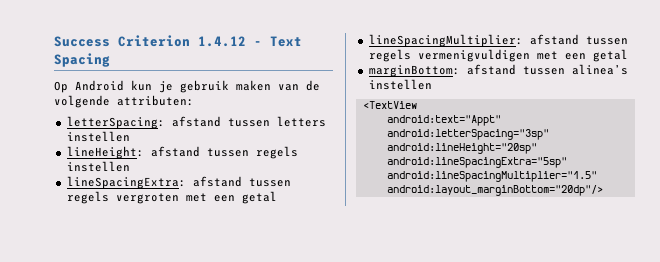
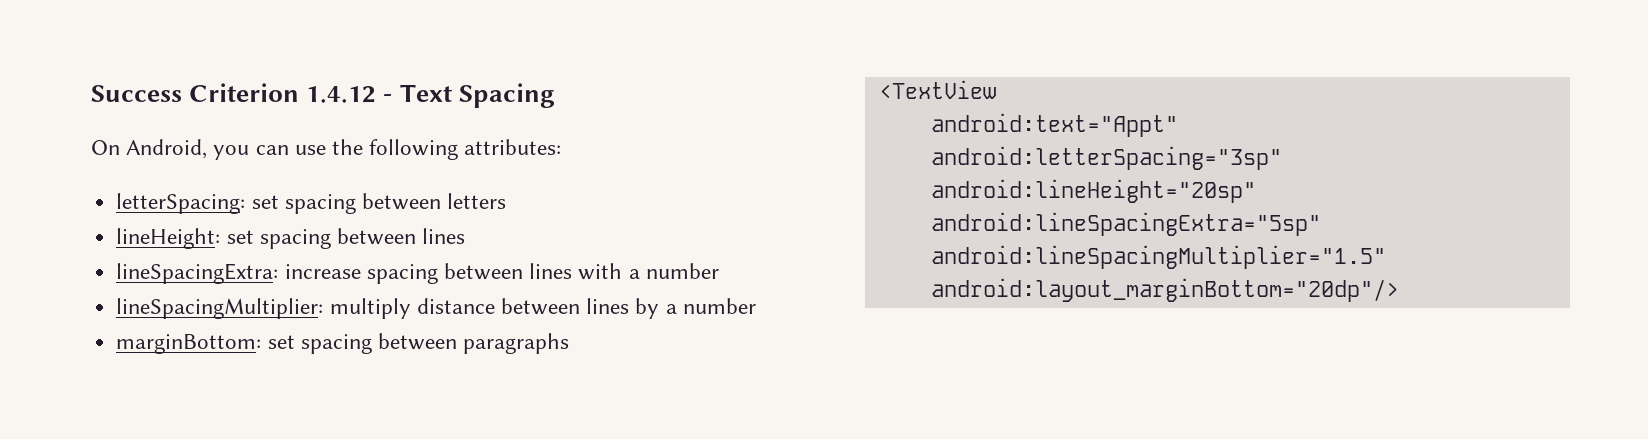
- Op Android kun je gebruik maken van de volgende attributen:
- letterSpacing: afstand tussen letters instellen
+ On Android, you can use the following attributes:
+ letterSpacing: set spacing between letters
- lineHeight: afstand tussen regels instellen
- lineSpacingExtra: afstand tussen regels vergroten met een getal
- lineSpacingMultiplier: afstand tussen regels vermenigvuldigen met een getal
- marginBottom: afstand tussen alinea’s instellen
+ lineHeight: set spacing between lines
+ lineSpacingExtra: increase spacing between lines with a number
+ lineSpacingMultiplier: multiply distance between lines by a number
+ marginBottom: set spacing between paragraphs

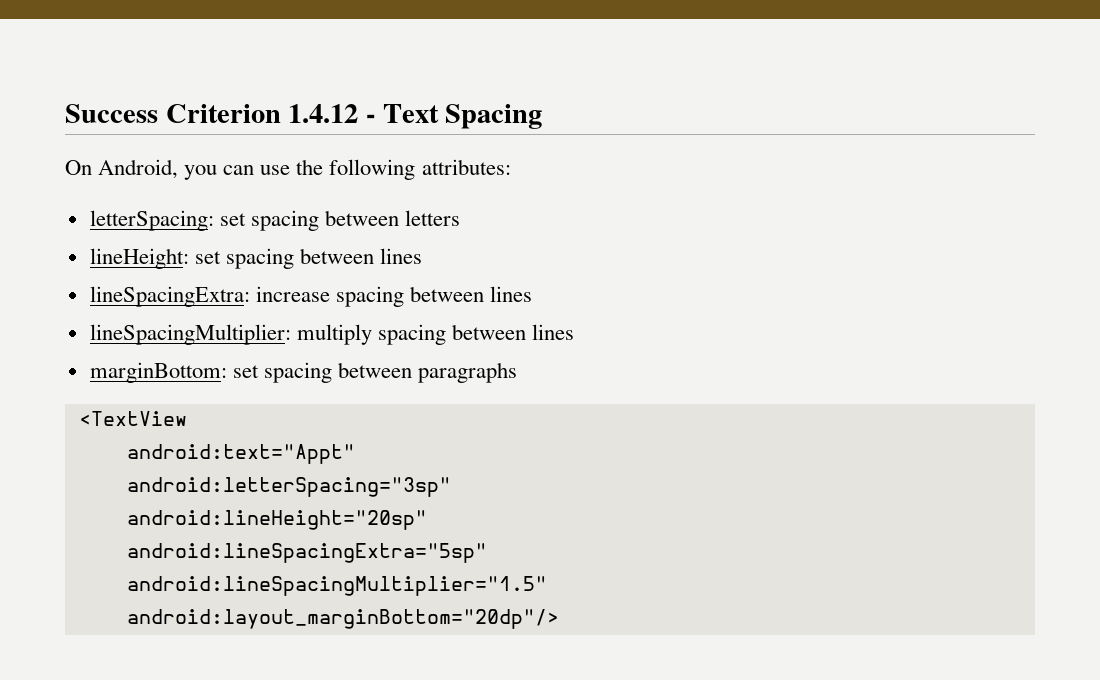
- lineSpacingExtra: increase spacing between lines with a number
+ lineSpacingExtra: increase spacing between lines
- lineSpacingMultiplier: multiply distance between lines by a number
+ lineSpacingMultiplier: multiply spacing between lines

